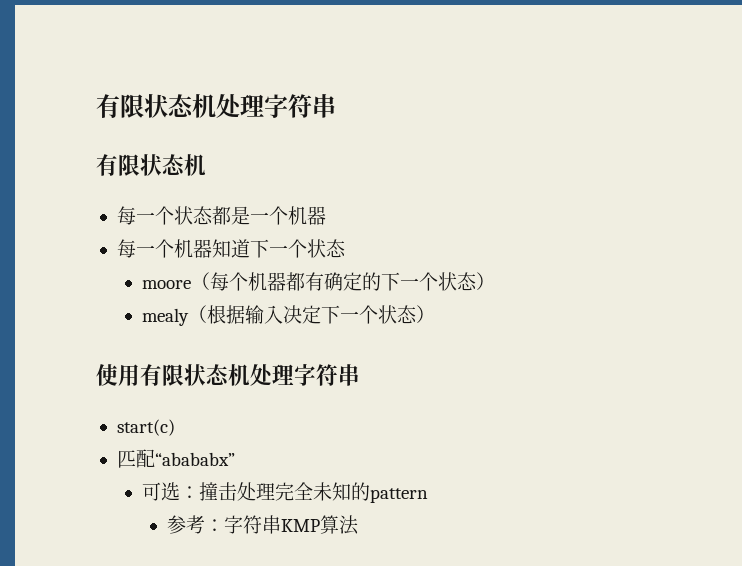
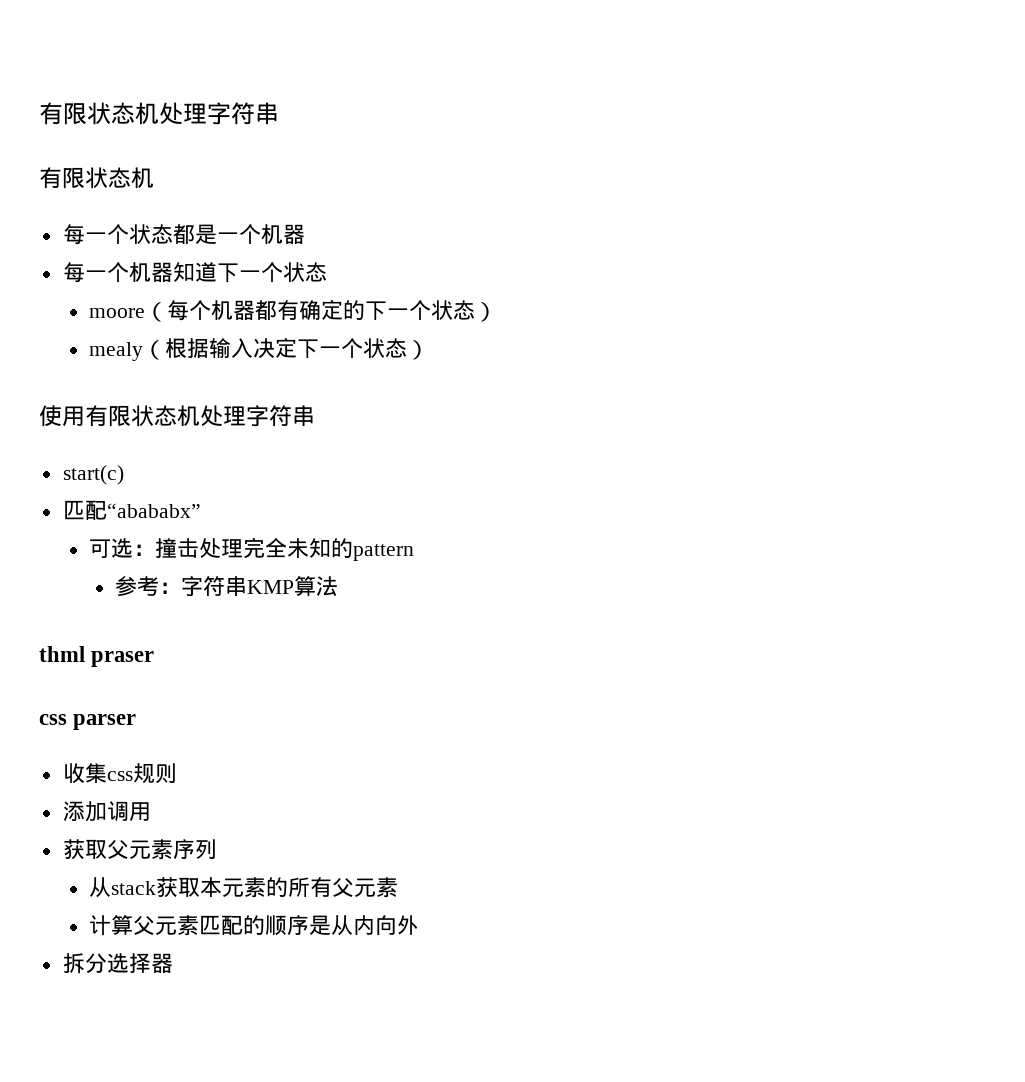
+ thml praser
+ css parser
+ 收集css规则
+ 添加调用
+ 获取父元素序列
+ 从stack获取本元素的所有父元素
+ 计算父元素匹配的顺序是从内向外
+ 拆分选择器

